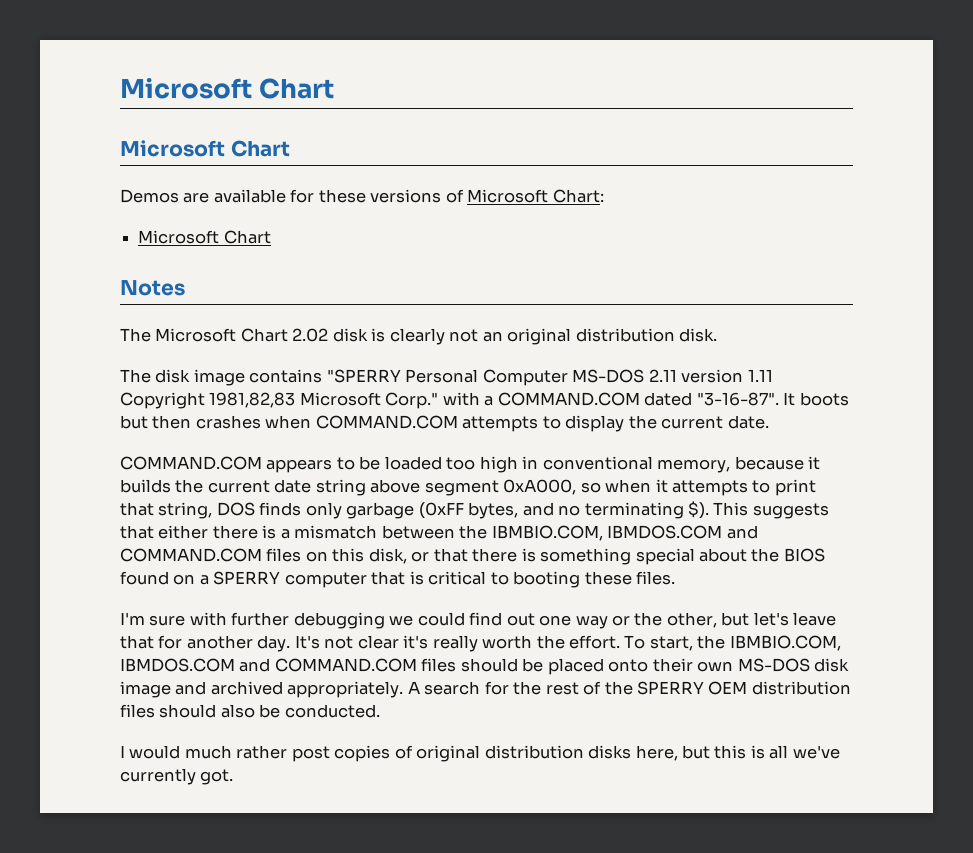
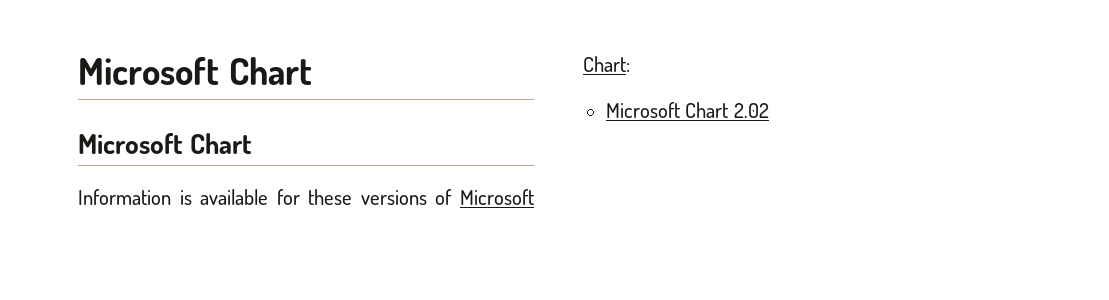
- Demos are available for these versions of Microsoft Chart:
- Microsoft Chart
- Notes
- The Microsoft Chart 2.02 disk is clearly not an original distribution disk.
- The disk image contains "SPERRY Personal Computer MS-DOS 2.11 version 1.11 Copyright 1981,82,83 Microsoft Corp." with a COMMAND.COM dated "3-16-87". It boots but then crashes when COMMAND.COM attempts to display the current date.
- COMMAND.COM appears to be loaded too high in conventional memory, because it builds the current date string above segment 0xA000, so when it attempts to print that string, DOS finds only garbage (0xFF bytes, and no terminating $). This suggests that either there is a mismatch between the IBMBIO.COM, IBMDOS.COM and COMMAND.COM files on this disk, or that there is something special about the BIOS found on a SPERRY computer that is critical to booting these files.
- I'm sure with further debugging we could find out one way or the other, but let's leave that for another day. It's not clear it's really worth the effort. To start, the IBMBIO.COM, IBMDOS.COM and COMMAND.COM files should be placed onto their own MS-DOS disk image and archived appropriately. A search for the rest of the SPERRY OEM distribution files should also be conducted.
- I would much rather post copies of original distribution disks here, but this is all we've currently got.
+ Information is available for these versions of Microsoft Chart:
+ Microsoft Chart 2.02

